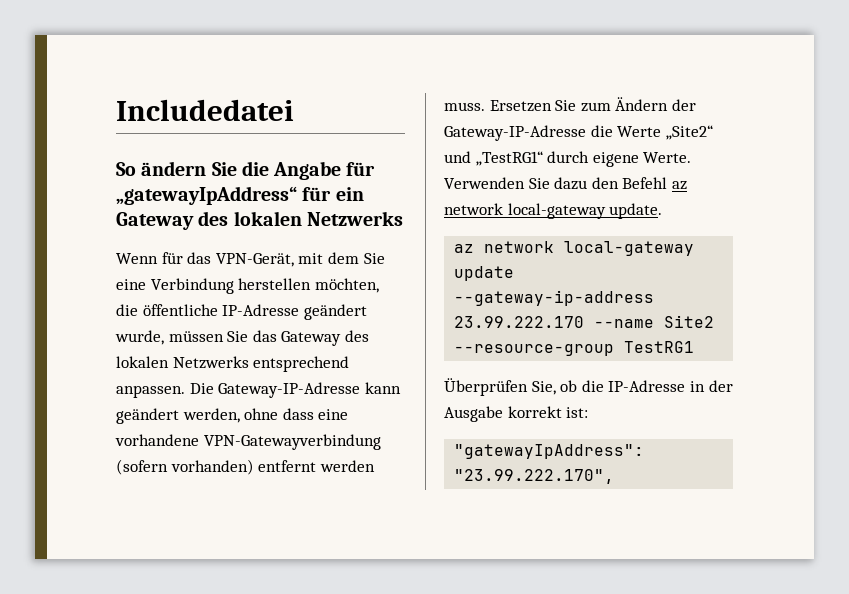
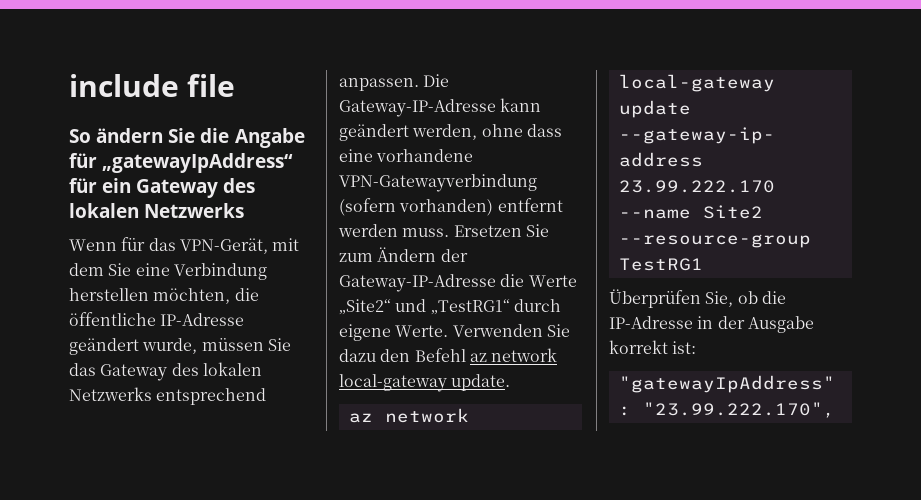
- Includedatei
+ include file

